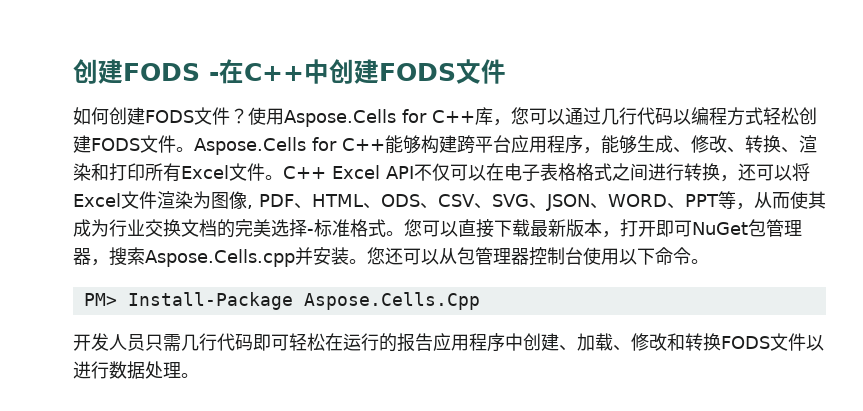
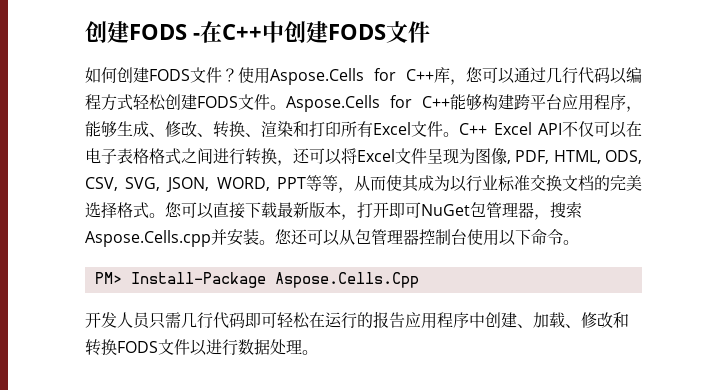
- C++ Excel API不仅可以在电子表格格式之间进行转换，还可以将Excel文件渲染为图像, PDF、HTML、ODS、CSV、SVG、JSON、WORD、PPT等，从而使其成为行业交换文档的完美选择-标准格式。
+ C++ Excel API不仅可以在电子表格格式之间进行转换，还可以将Excel文件呈现为图像, PDF, HTML, ODS, CSV, SVG, JSON, WORD, PPT等等，从而使其成为以行业标准交换文档的完美选择格式。

